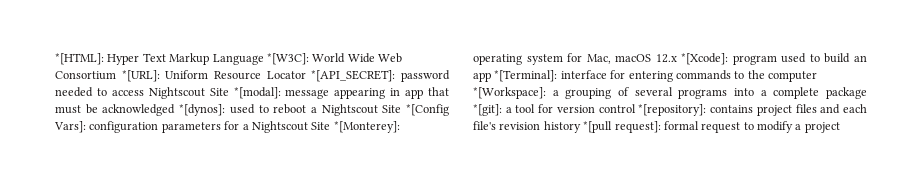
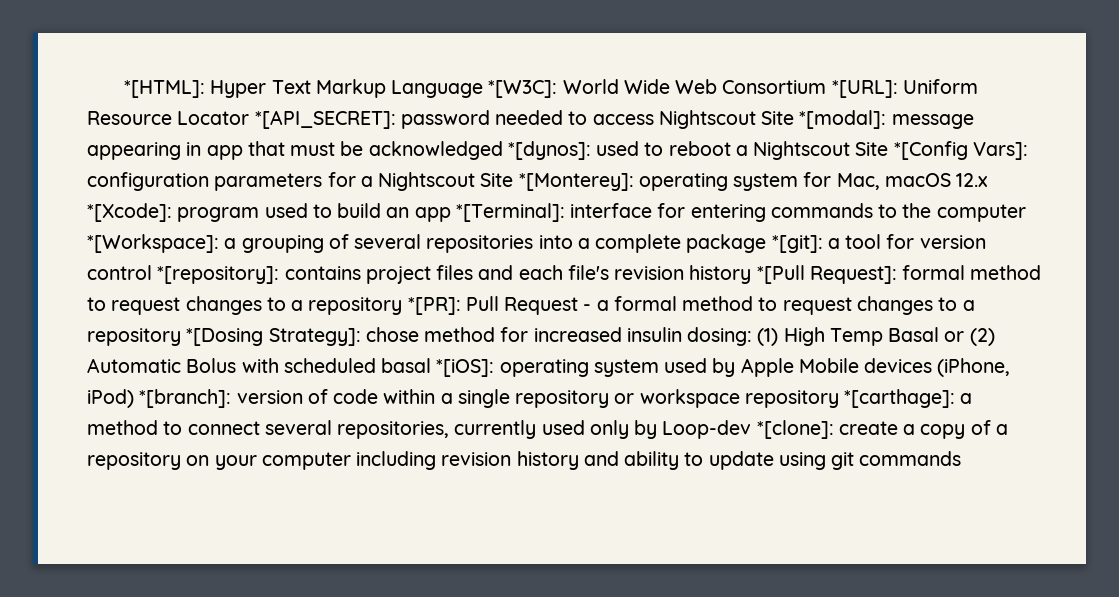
- a grouping of several programs into a complete package *[git]:
+ a grouping of several repositories into a complete package *[git]:
- contains project files and each file's revision history *[pull request]: formal request to modify a project
+ contains project files and each file's revision history *[Pull Request]: formal method to request changes to a repository *[PR]: Pull Request - a formal method to request changes to a repository *[Dosing Strategy]: chose method for increased insulin dosing: (1) High Temp Basal or (2) Automatic Bolus with scheduled basal *[iOS]: operating system used by Apple Mobile devices (iPhone, iPod) *[branch]: version of code within a single repository or workspace repository *[carthage]: a method to connect several repositories, currently used only by Loop-dev *[clone]: create a copy of a repository on your computer including revision history and ability to update using git commands

